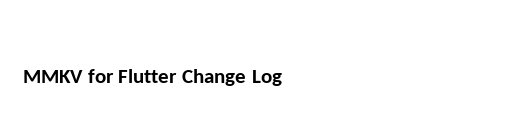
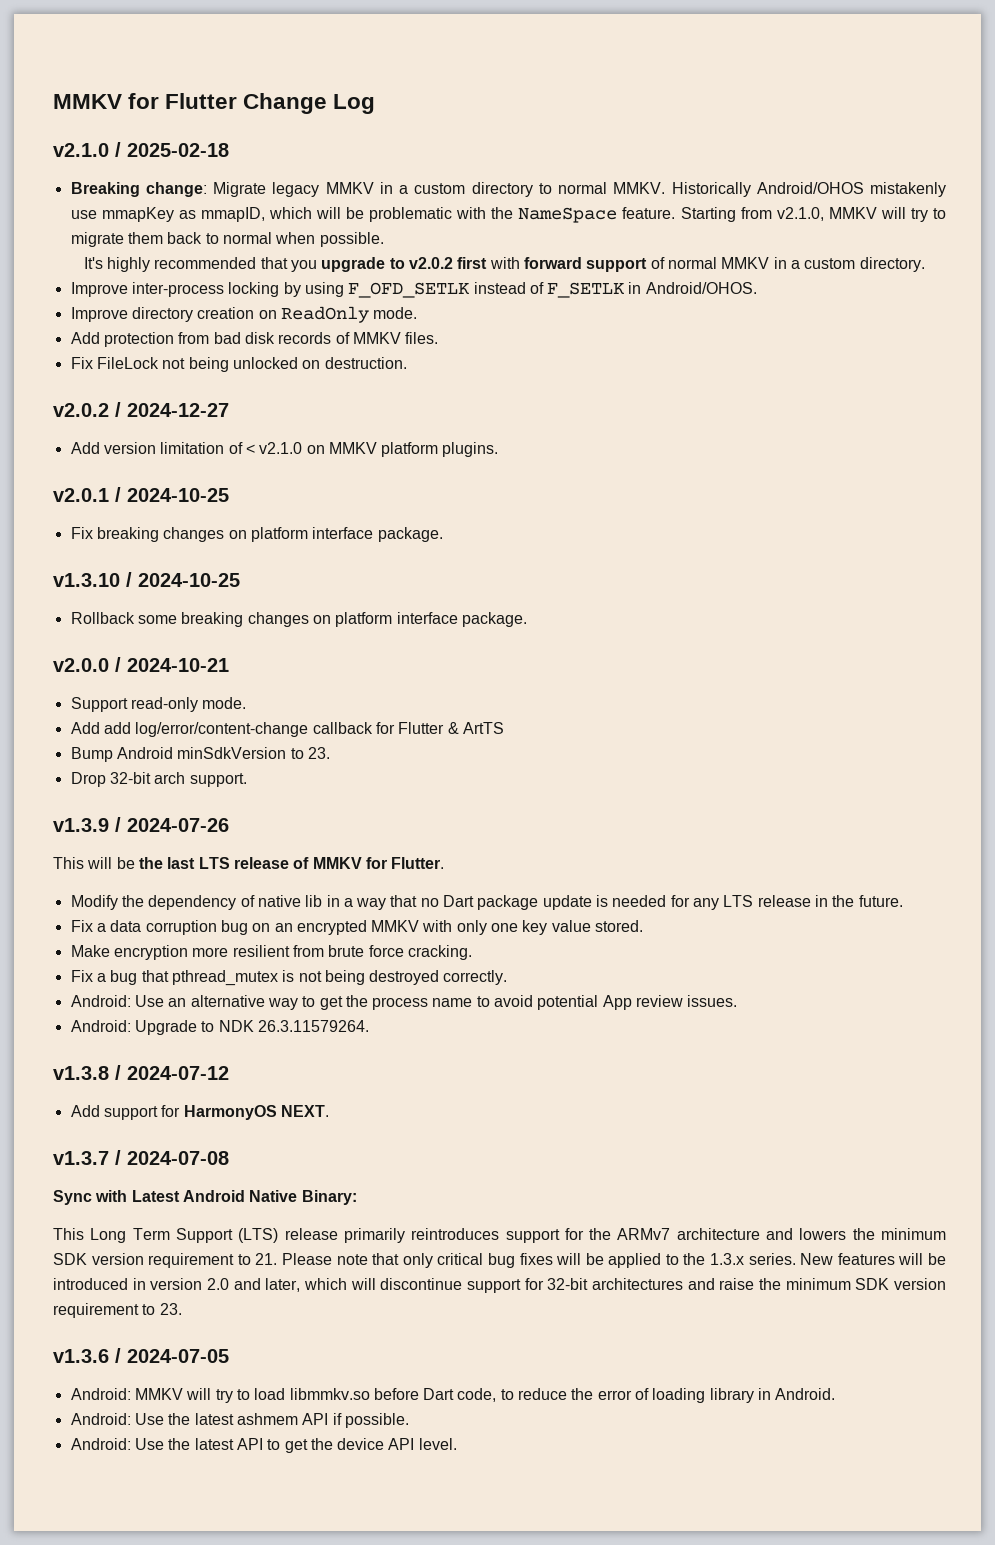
+ v2.1.0 / 2025-02-18
+ Breaking change: Migrate legacy MMKV in a custom directory to normal MMKV. Historically Android/OHOS mistakenly use mmapKey as mmapID, which will be problematic with the NameSpace feature. Starting from v2.1.0, MMKV will try to migrate them back to normal when possible.
+ It's highly recommended that you upgrade to v2.0.2 first with forward support of normal MMKV in a custom directory.
+ Improve inter-process locking by using F_OFD_SETLK instead of F_SETLK in Android/OHOS.
+ Improve directory creation on ReadOnly mode.
+ Add protection from bad disk records of MMKV files.
+ Fix FileLock not being unlocked on destruction.
+ v2.0.2 / 2024-12-27
+ Add version limitation of < v2.1.0 on MMKV platform plugins.
+ v2.0.1 / 2024-10-25
+ Fix breaking changes on platform interface package.
+ v1.3.10 / 2024-10-25
+ Rollback some breaking changes on platform interface package.
+ v2.0.0 / 2024-10-21
+ Support read-only mode.
+ Add add log/error/content-change callback for Flutter & ArtTS
+ Bump Android minSdkVersion to 23.
+ Drop 32-bit arch support.
+ v1.3.9 / 2024-07-26
+ This will be the last LTS release of MMKV for Flutter.
+ Modify the dependency of native lib in a way that no Dart package update is needed for any LTS release in the future.
+ Fix a data corruption bug on an encrypted MMKV with only one key value stored.
+ Make encryption more resilient from brute force cracking.
+ Fix a bug that pthread_mutex is not being destroyed correctly.
+ Android: Use an alternative way to get the process name to avoid potential App review issues.
+ Android: Upgrade to NDK 26.3.11579264.
+ v1.3.8 / 2024-07-12
+ Add support for HarmonyOS NEXT.
+ v1.3.7 / 2024-07-08
+ Sync with Latest Android Native Binary:
+ This Long Term Support (LTS) release primarily reintroduces support for the ARMv7 architecture and lowers the minimum SDK version requirement to 21. Please note that only critical bug fixes will be applied to the 1.3.x series. New features will be introduced in version 2.0 and later, which will discontinue support for 32-bit architectures and raise the minimum SDK version requirement to 23.
+ v1.3.6 / 2024-07-05
+ Android: MMKV will try to load libmmkv.so before Dart code, to reduce the error of loading library in Android.
+ Android: Use the latest ashmem API if possible.
+ Android: Use the latest API to get the device API level.

